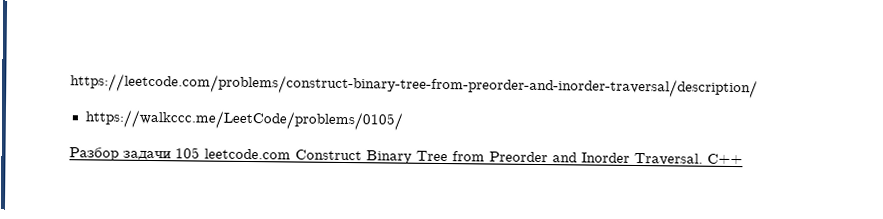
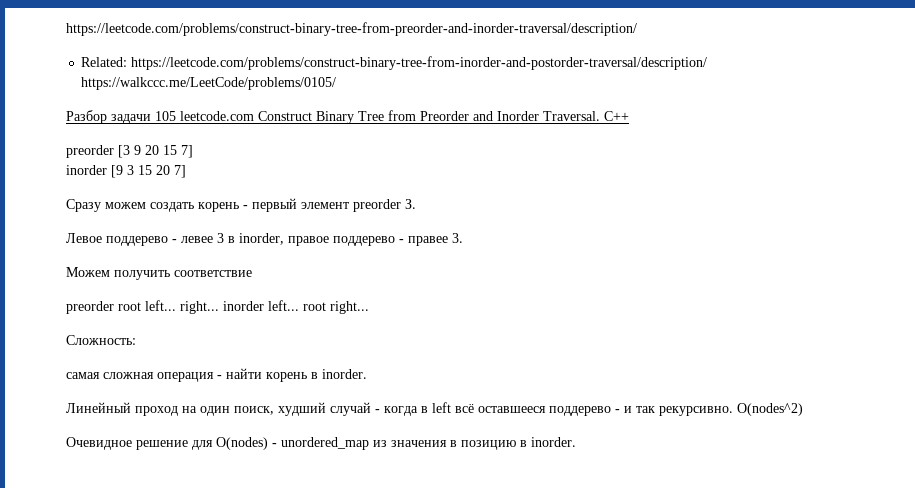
- https://walkccc.me/LeetCode/problems/0105/
+ Related: https://leetcode.com/problems/construct-binary-tree-from-inorder-and-postorder-traversal/description/ https://walkccc.me/LeetCode/problems/0105/
+ preorder [3 9 20 15 7]
+ inorder [9 3 15 20 7]
+ Сразу можем создать корень - первый элемент preorder З.
+ Левое поддерево - левее 3 в inorder, правое поддерево - правее 3.
+ Можем получить соответствие
+ preorder root left... right... inorder left... root right...
+ Сложность:
+ самая сложная операция - найти корень в inorder.
+ Линейный проход на один поиск, худший случай - когда в left всё оставшееся поддерево - и так рекурсивно. О(nodes^2)
+ Очевидное решение для O(nodes) - unordered_map из значения в позицию в inorder.

